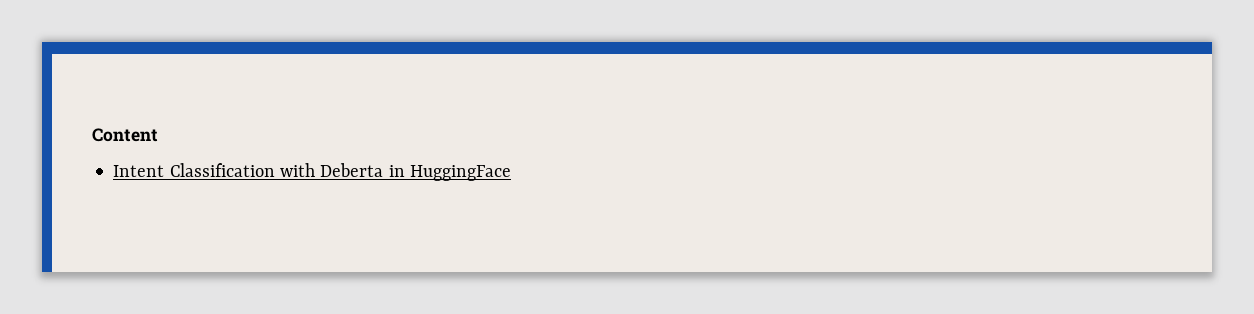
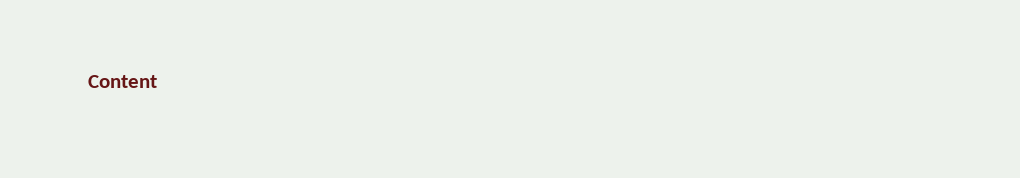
- Intent Classification with Deberta in HuggingFace

